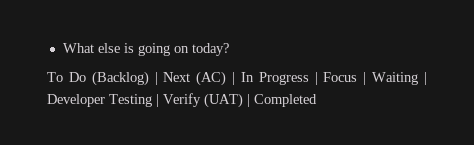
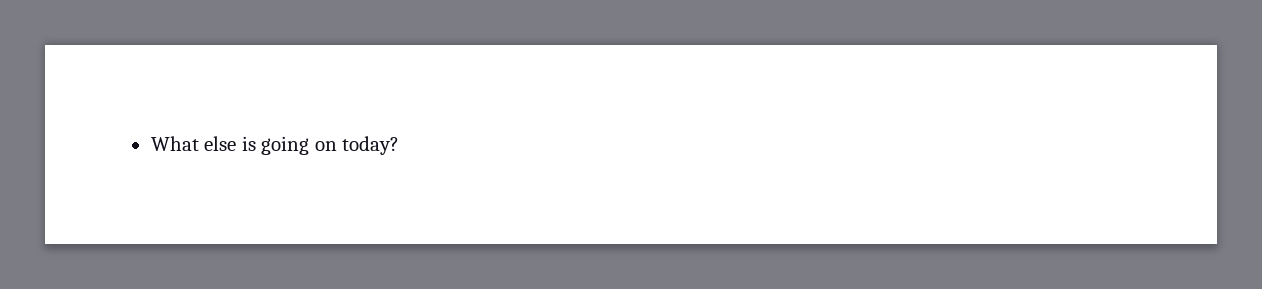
- To Do (Backlog) | Next (AC) | In Progress | Focus | Waiting | Developer Testing | Verify (UAT) | Completed

